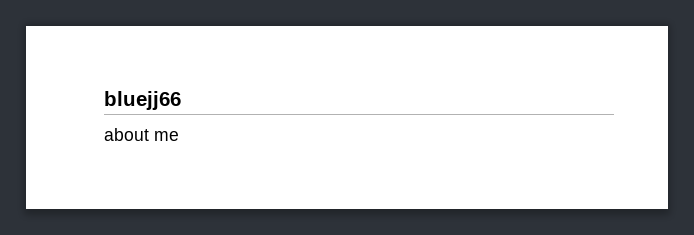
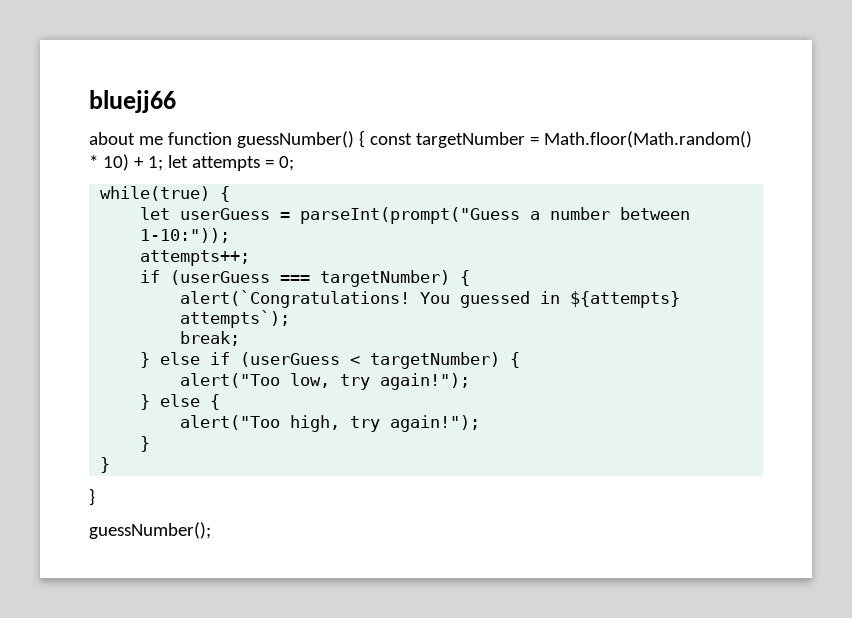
- about me
+ about me function guessNumber() { const targetNumber = Math.floor(Math.random() * 10) + 1; let attempts = 0;
+ while(true) {
+ let userGuess = parseInt(prompt("Guess a number between 1-10:"));
+ attempts++;
+ if (userGuess === targetNumber) {
+ alert(`Congratulations! You guessed in ${attempts} attempts`);
+ break;
+ } else if (userGuess < targetNumber) {
+ alert("Too low, try again!");
+ } else {
+ alert("Too high, try again!");
+ }
+ }
+ }
+ guessNumber();

